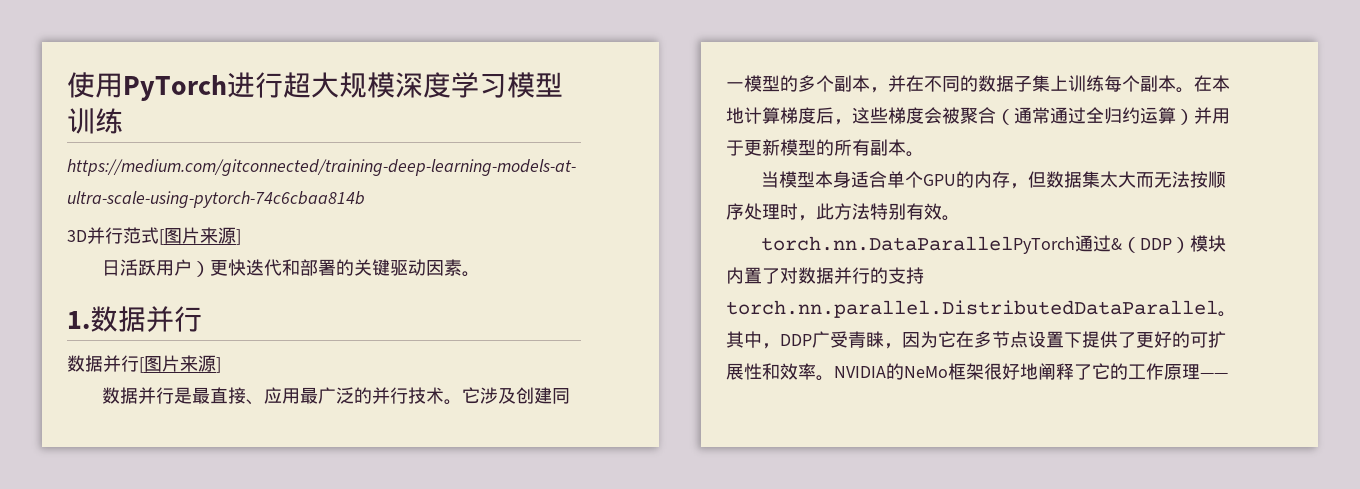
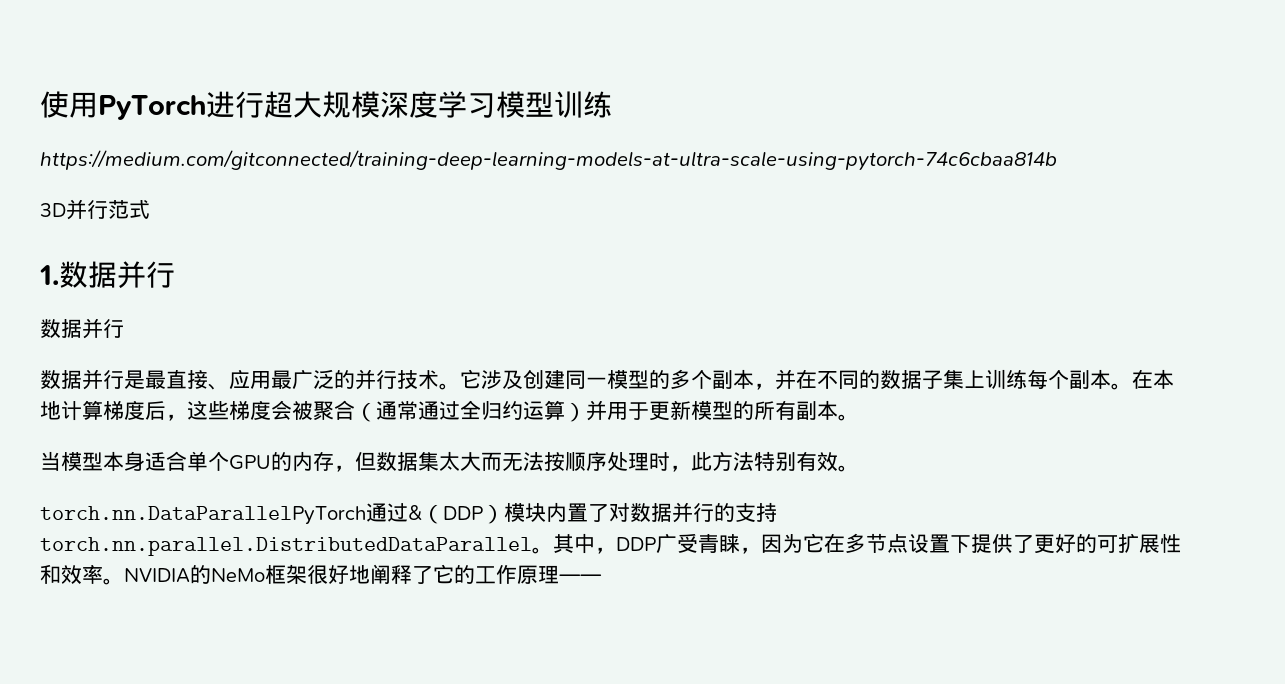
- 3D并行范式[图片来源]
- 日活跃用户）更快迭代和部署的关键驱动因素。
+ 3D并行范式
  1.数据并行
- 数据并行[图片来源]
+ 数据并行

